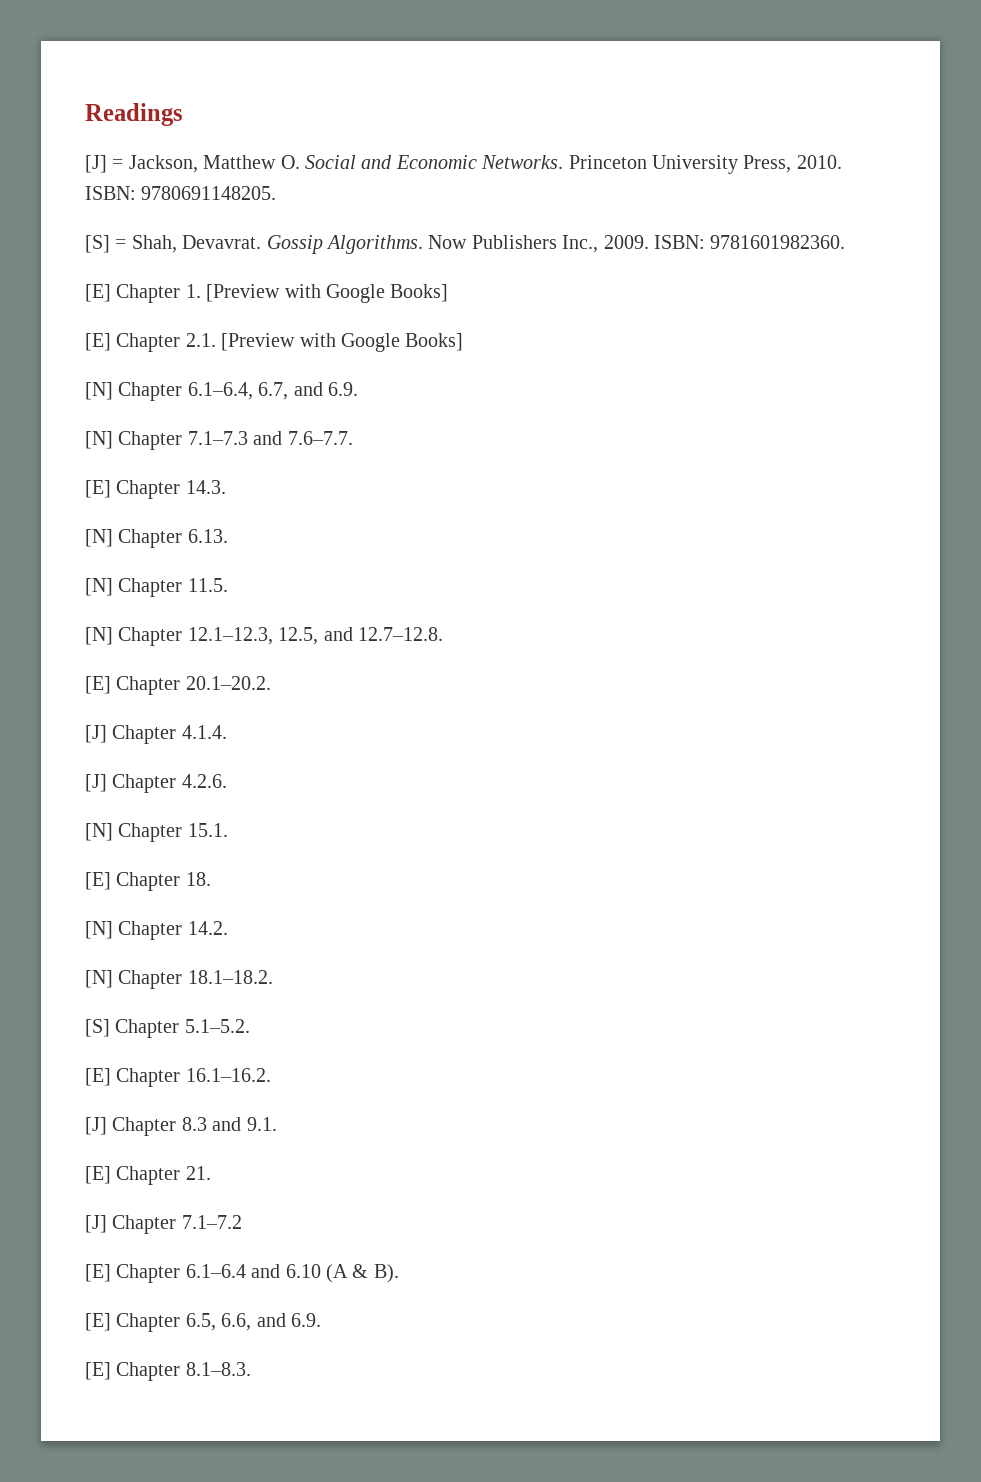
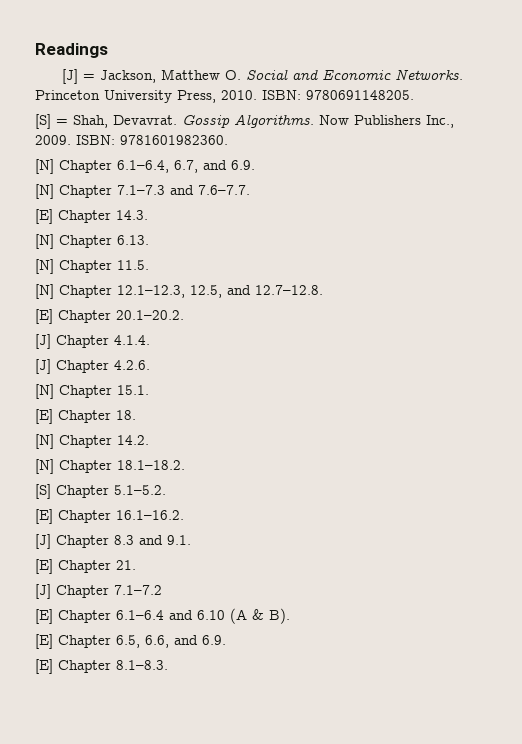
- [E] Chapter 1. [Preview with Google Books]
- [E] Chapter 2.1. [Preview with Google Books]

